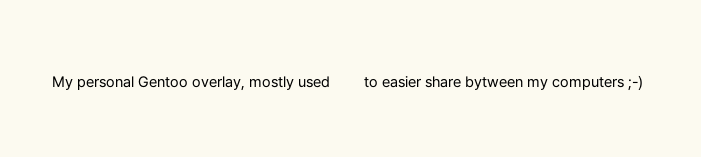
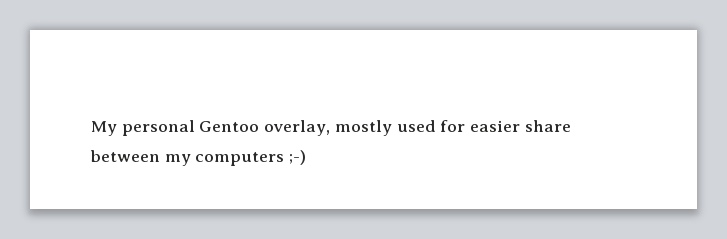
- My personal Gentoo overlay, mostly used to easier share bytween my computers ;-)
+ My personal Gentoo overlay, mostly used for easier share between my computers ;-)

